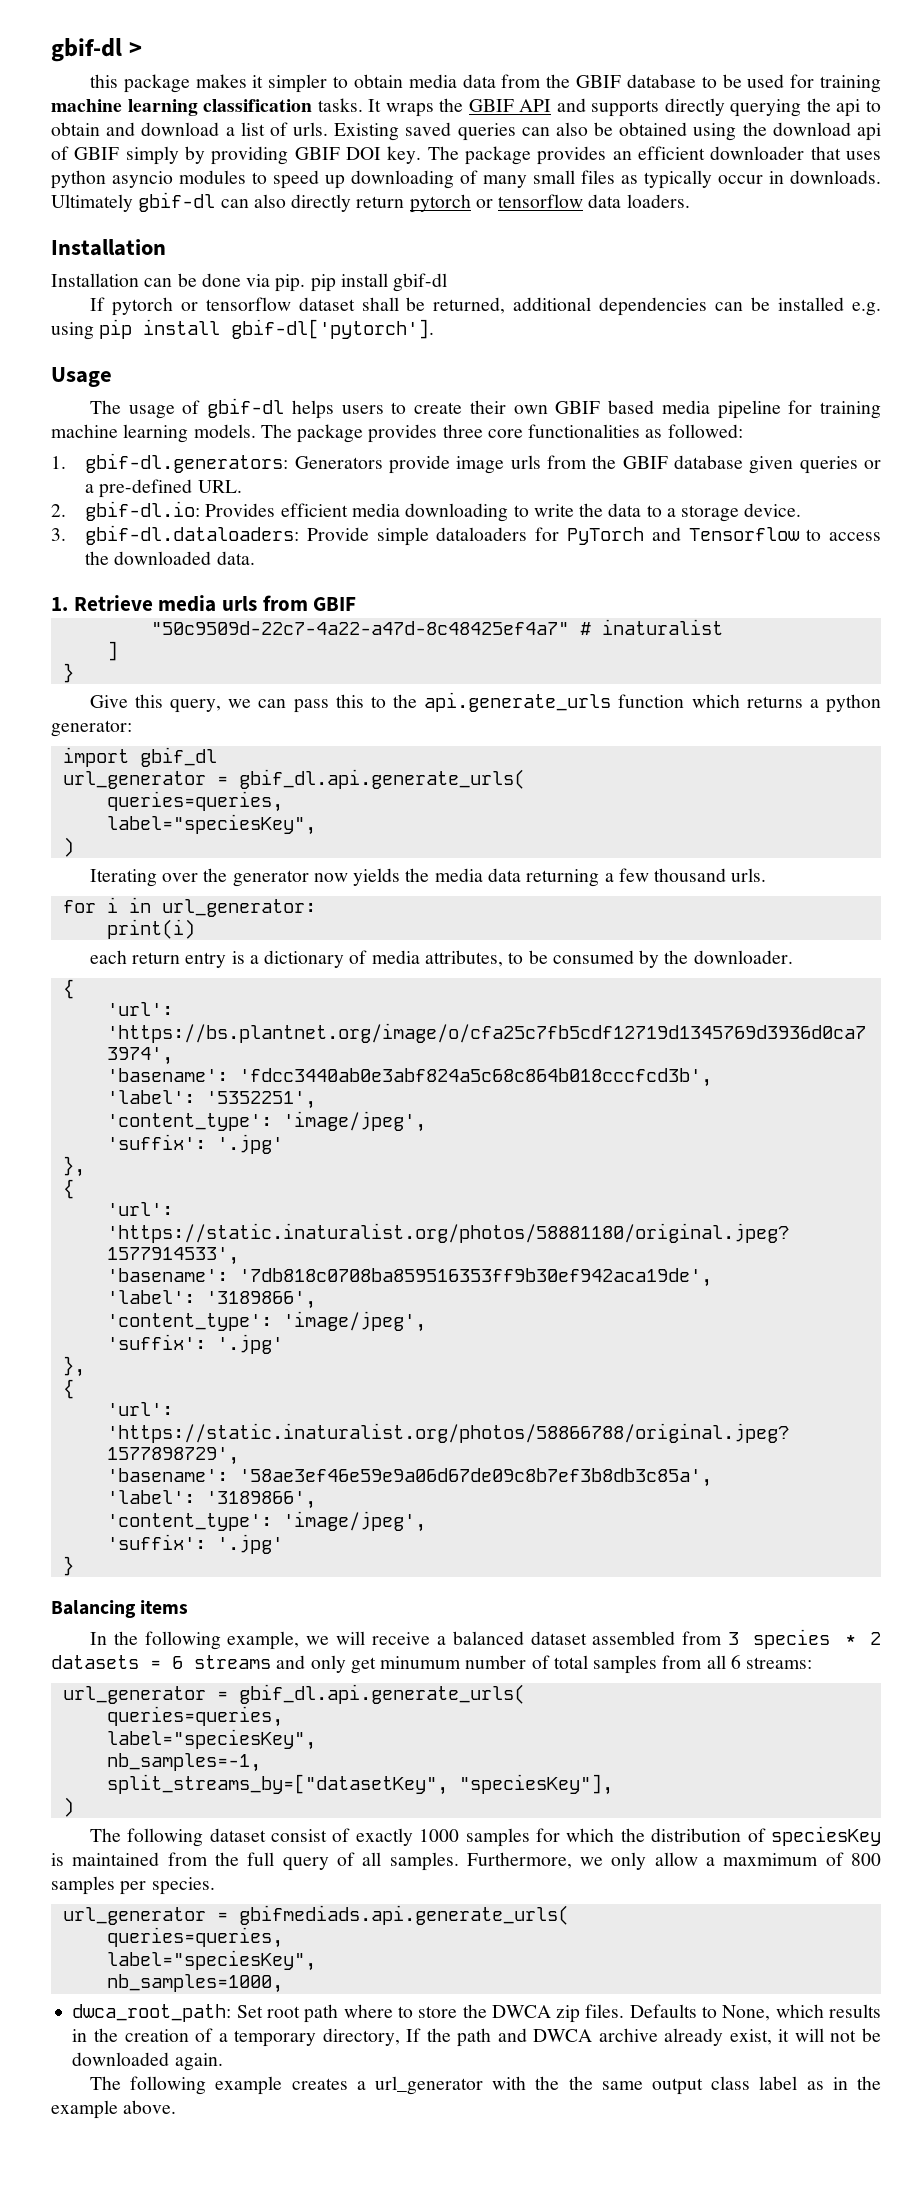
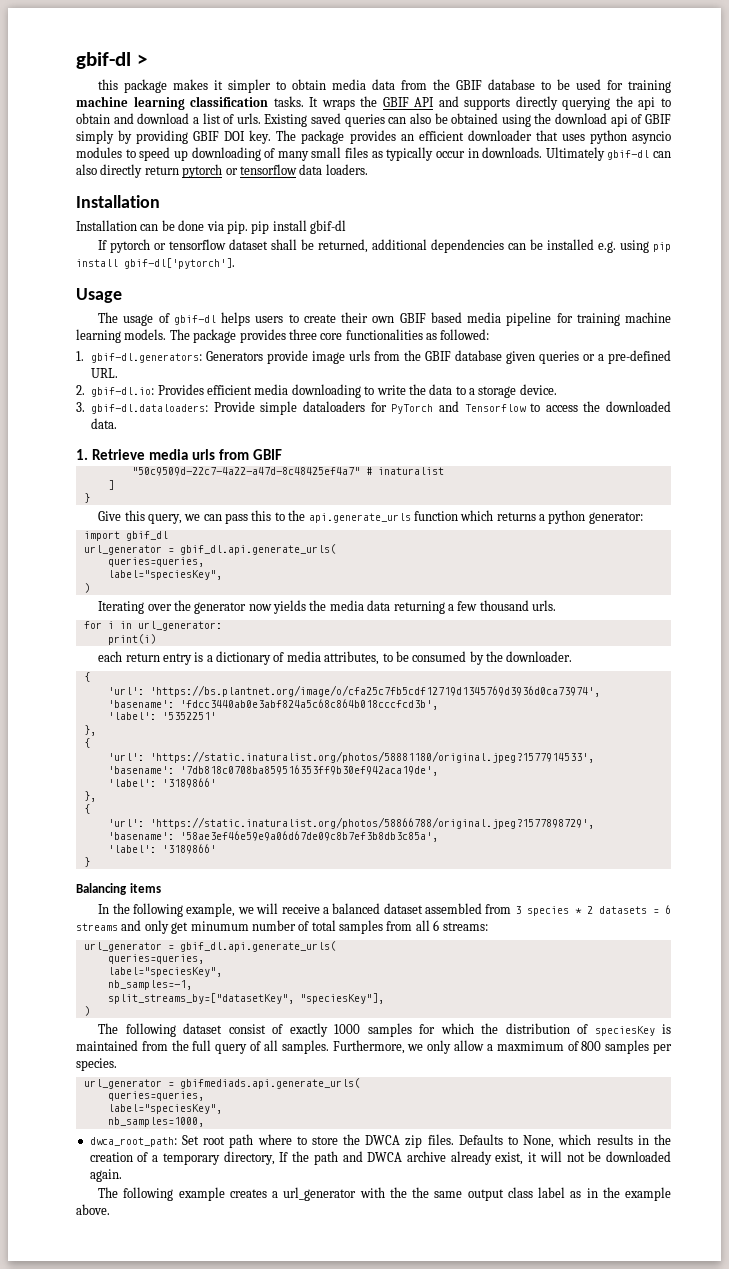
- 'label': '5352251',
- 'content_type': 'image/jpeg',
- 'suffix': '.jpg'
+ 'label': '5352251'
  'basename': '7db818c0708ba859516353ff9b30ef942aca19de',
- 'label': '3189866',
- 'content_type': 'image/jpeg',
- 'suffix': '.jpg'
+ 'label': '3189866'
  'basename': '58ae3ef46e59e9a06d67de09c8b7ef3b8db3c85a',
- 'label': '3189866',
- 'content_type': 'image/jpeg',
- 'suffix': '.jpg'
+ 'label': '3189866'

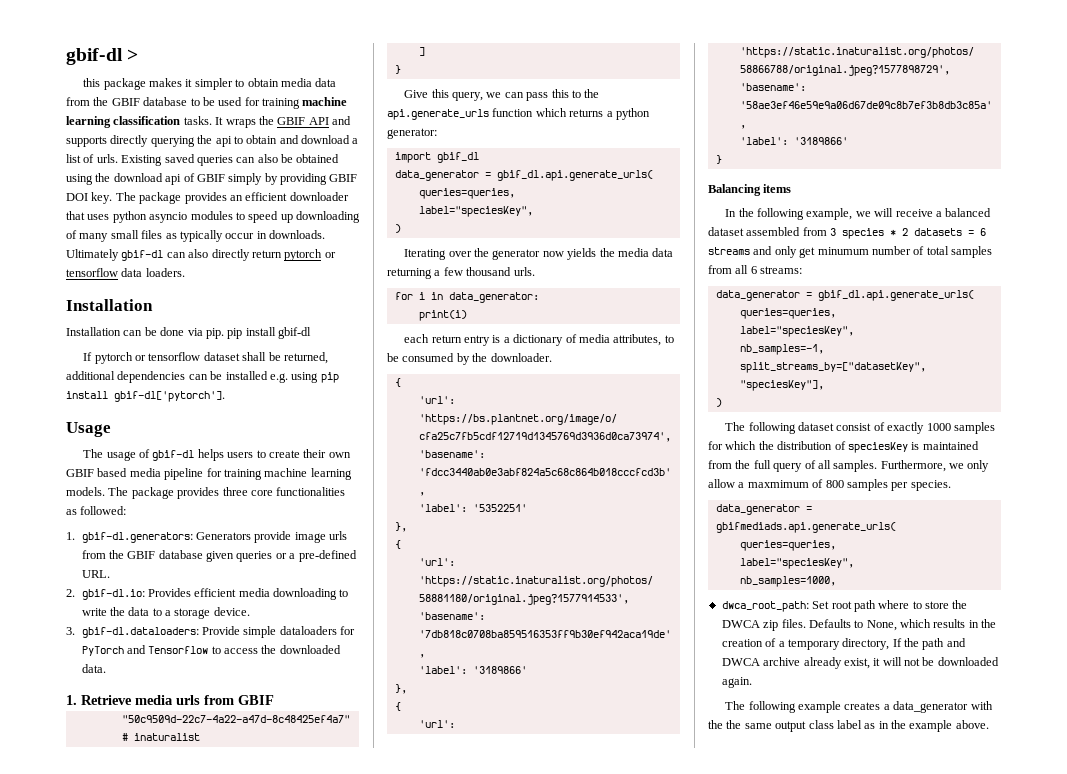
  import gbif_dl
- url_generator = gbif_dl.api.generate_urls(
+ data_generator = gbif_dl.api.generate_urls(
- for i in url_generator:
+ for i in data_generator:
  In the following example, we will receive a balanced dataset assembled from 3 species * 2 datasets = 6 streams and only get minumum number of total samples from all 6 streams:
- url_generator = gbif_dl.api.generate_urls(
+ data_generator = gbif_dl.api.generate_urls(
- url_generator = gbifmediads.api.generate_urls(
+ data_generator = gbifmediads.api.generate_urls(
- The following example creates a url_generator with the the same output class label as in the example above.
+ The following example creates a data_generator with the the same output class label as in the example above.

